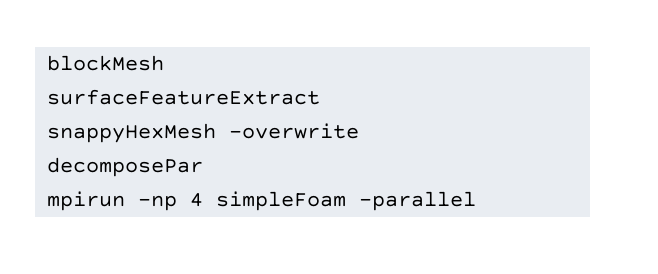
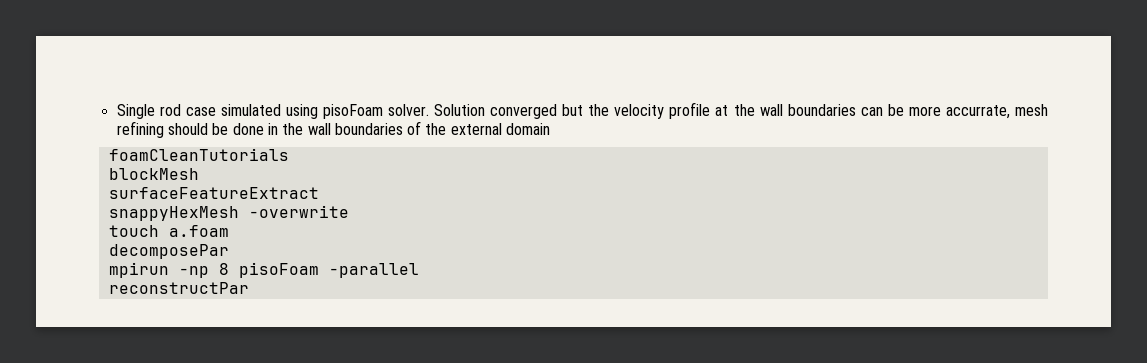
+ Single rod case simulated using pisoFoam solver. Solution converged but the velocity profile at the wall boundaries can be more accurrate, mesh refining should be done in the wall boundaries of the external domain
+ foamCleanTutorials
+ touch a.foam
- mpirun -np 4 simpleFoam -parallel
+ mpirun -np 8 pisoFoam -parallel
+ reconstructPar

